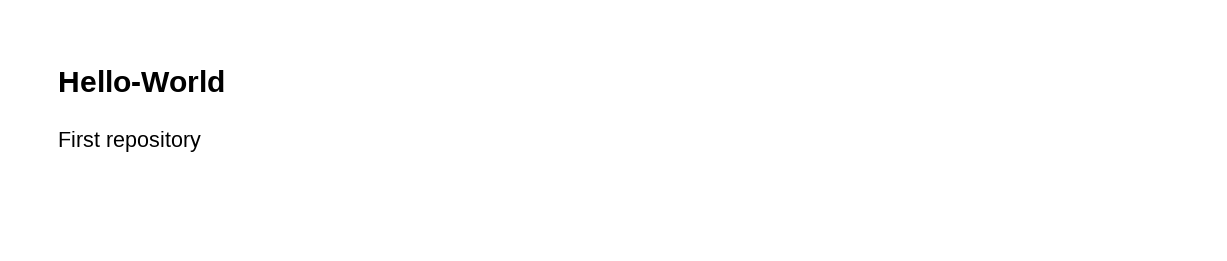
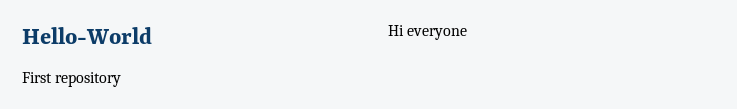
+ Hi everyone

